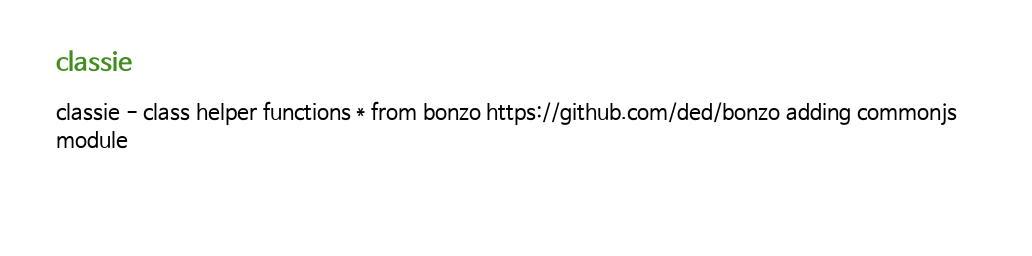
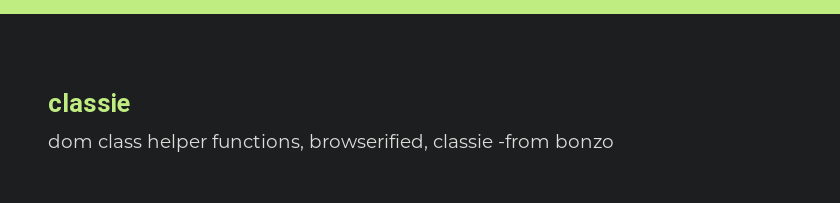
- classie - class helper functions * from bonzo https://github.com/ded/bonzo adding commonjs module
+ dom class helper functions, browserified, classie -from bonzo

